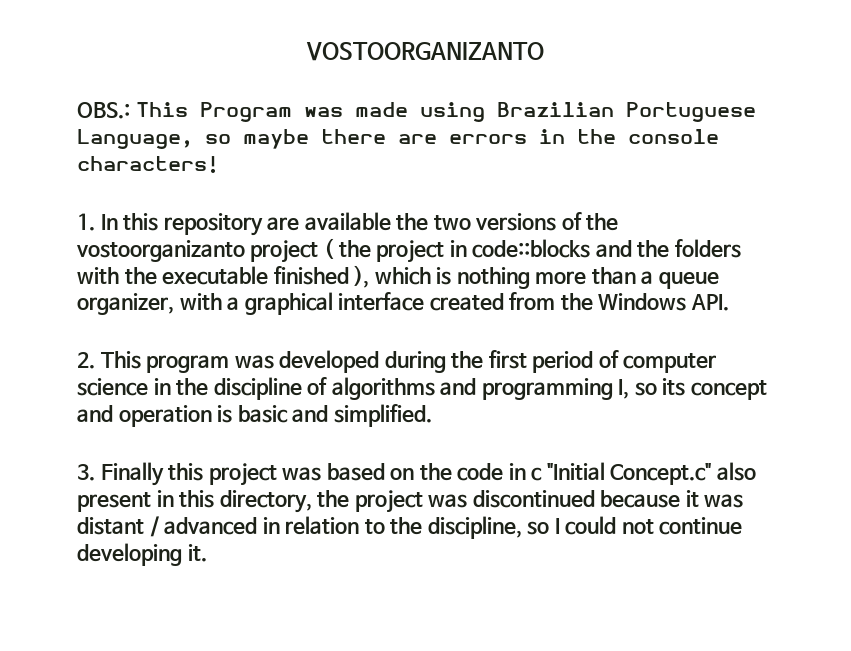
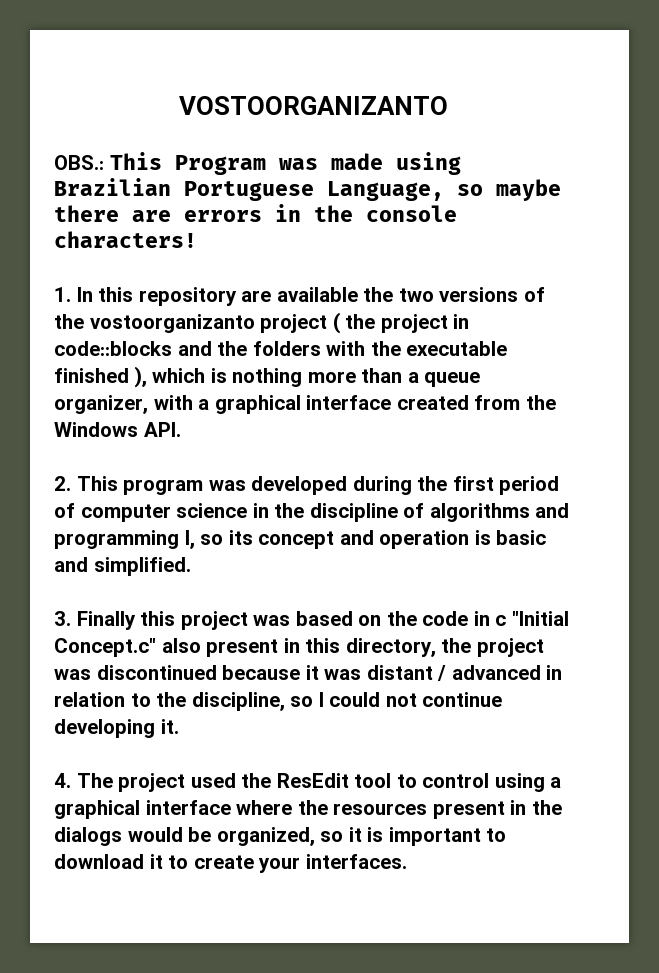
+ 4. The project used the ResEdit tool to control using a graphical interface where the resources present in the dialogs would be organized, so it is important to download it to create your interfaces.

